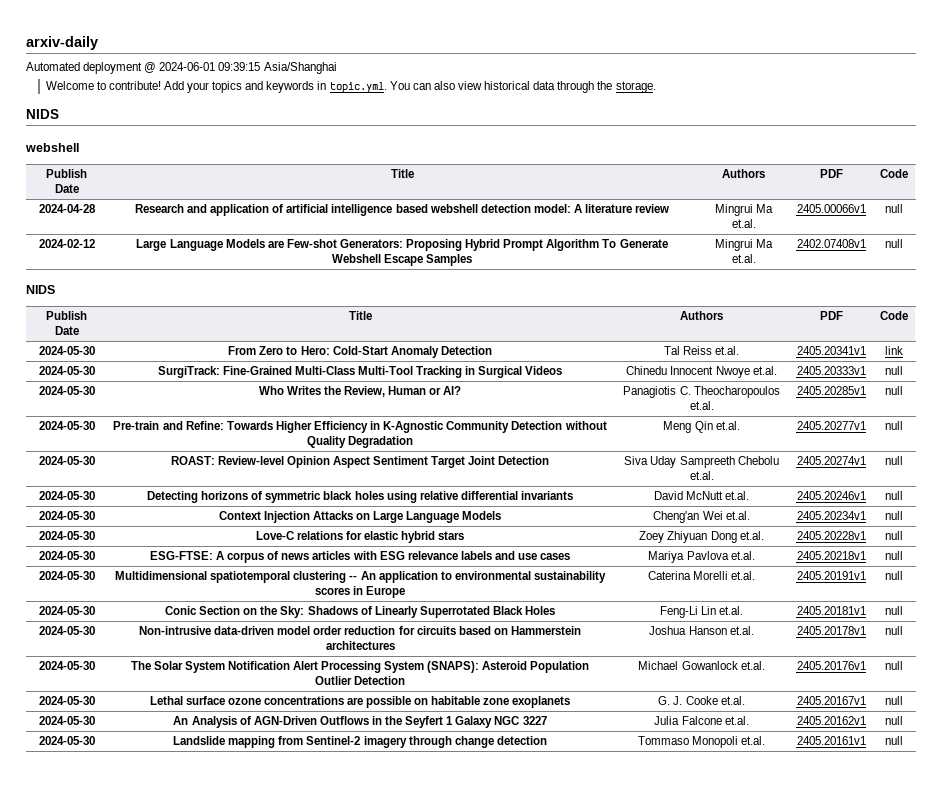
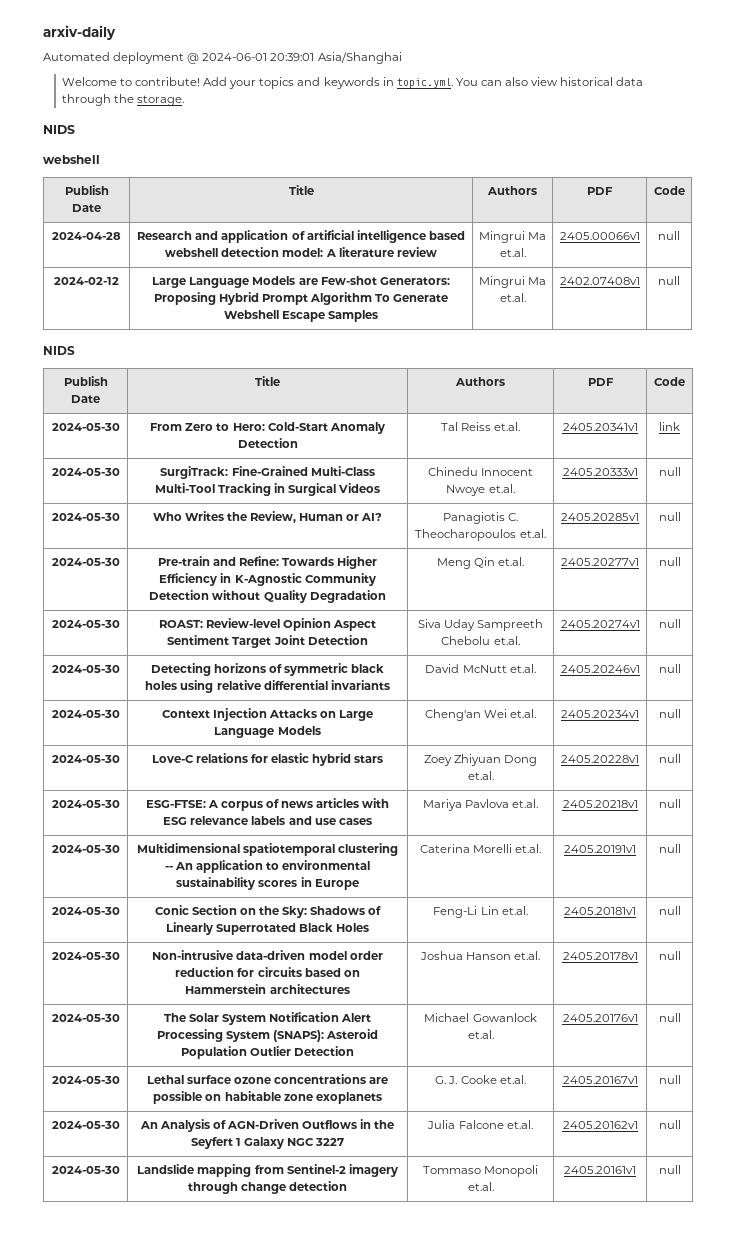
- Automated deployment @ 2024-06-01 09:39:15 Asia/Shanghai
+ Automated deployment @ 2024-06-01 20:39:01 Asia/Shanghai

